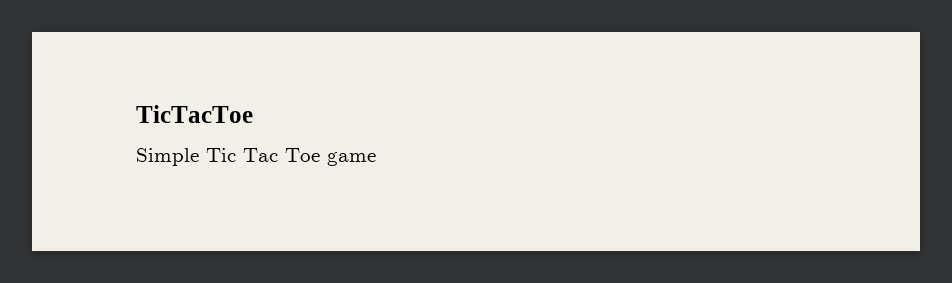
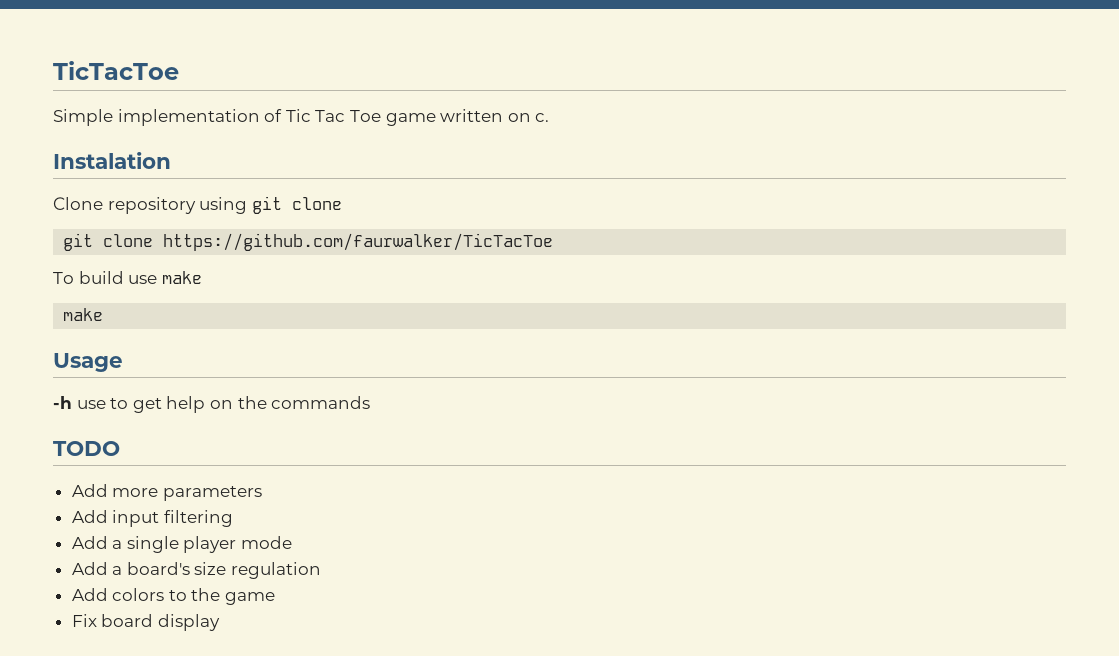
- Simple Tic Tac Toe game
+ Simple implementation of Tic Tac Toe game written on c.
+ Instalation
+ Clone repository using git clone
+ git clone https://github.com/faurwalker/TicTacToe
+ To build use make
+ make
+ Usage
+ -h use to get help on the commands
+ TODO
+ Add more parameters
+ Add input filtering
+ Add a single player mode
+ Add a board's size regulation
+ Add colors to the game
+ Fix board display

